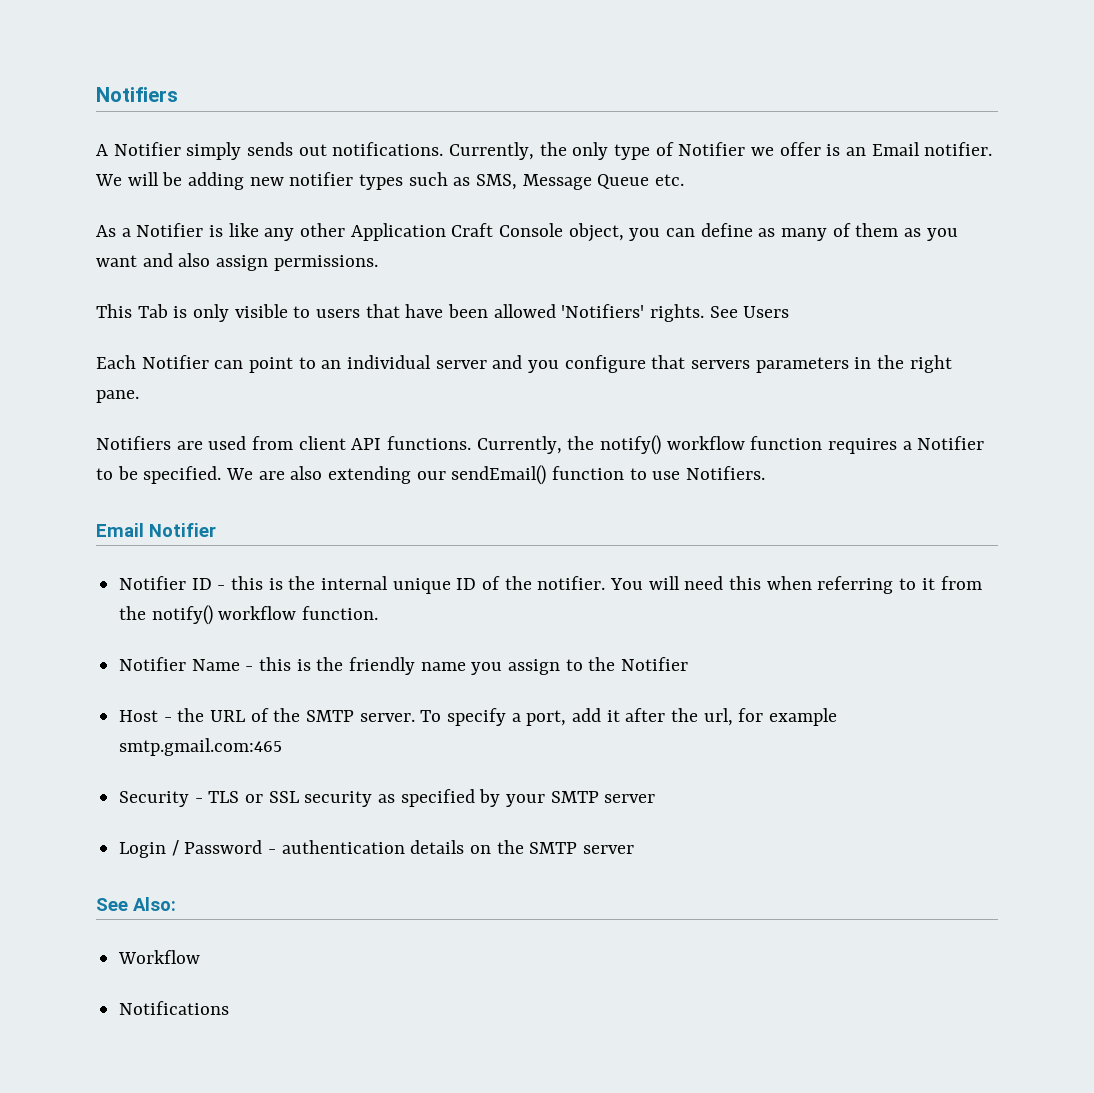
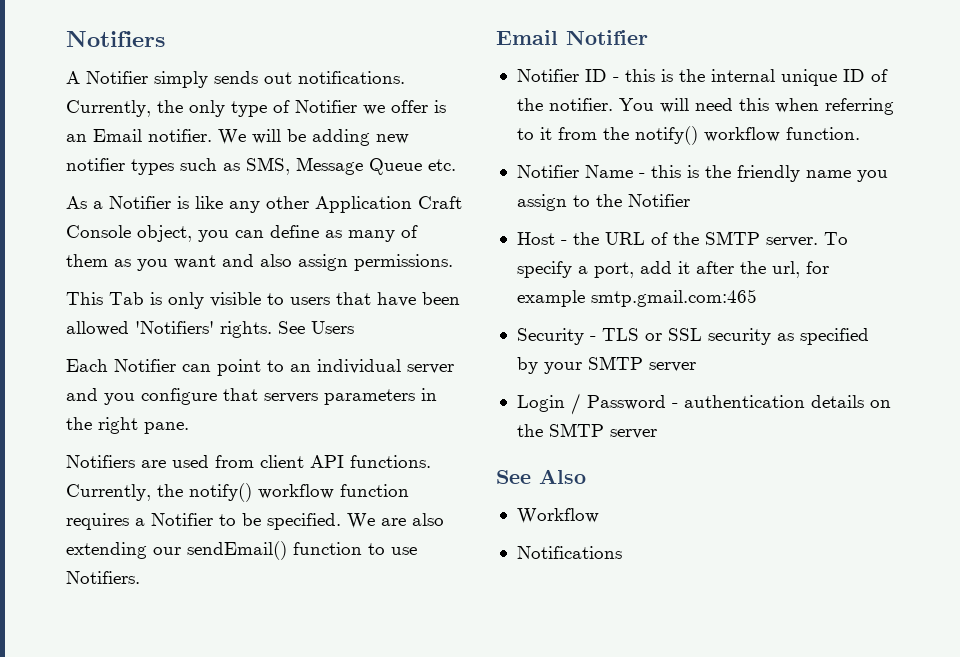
- See Also:
+ See Also

